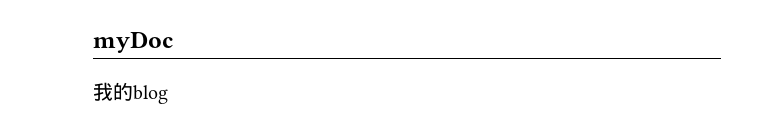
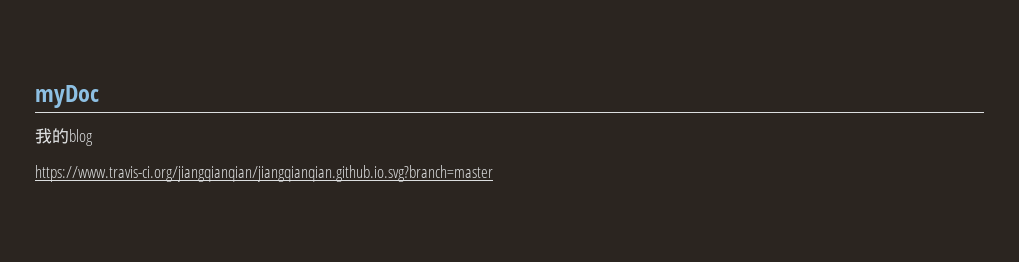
+ https://www.travis-ci.org/jiangqianqian/jiangqianqian.github.io.svg?branch=master

